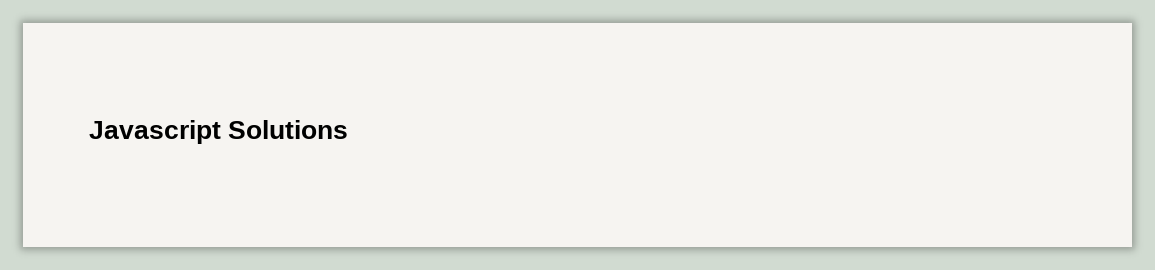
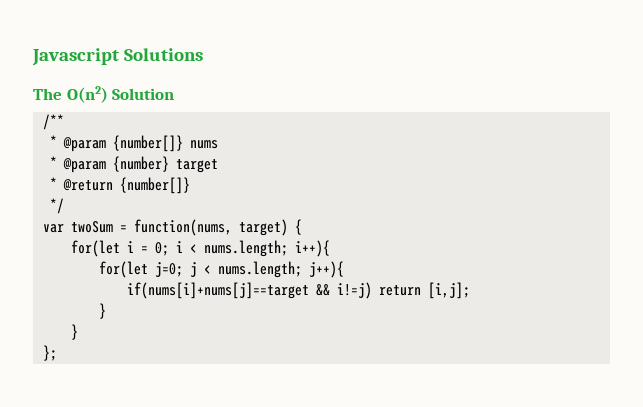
+ The O(n2) Solution
+ /**
+ * @param {number[]} nums
+ * @param {number} target
+ * @return {number[]}
+ */
+ var twoSum = function(nums, target) {
+ for(let i = 0; i < nums.length; i++){
+ for(let j=0; j < nums.length; j++){
+ if(nums[i]+nums[j]==target && i!=j) return [i,j];
+ }
+ }
+ };

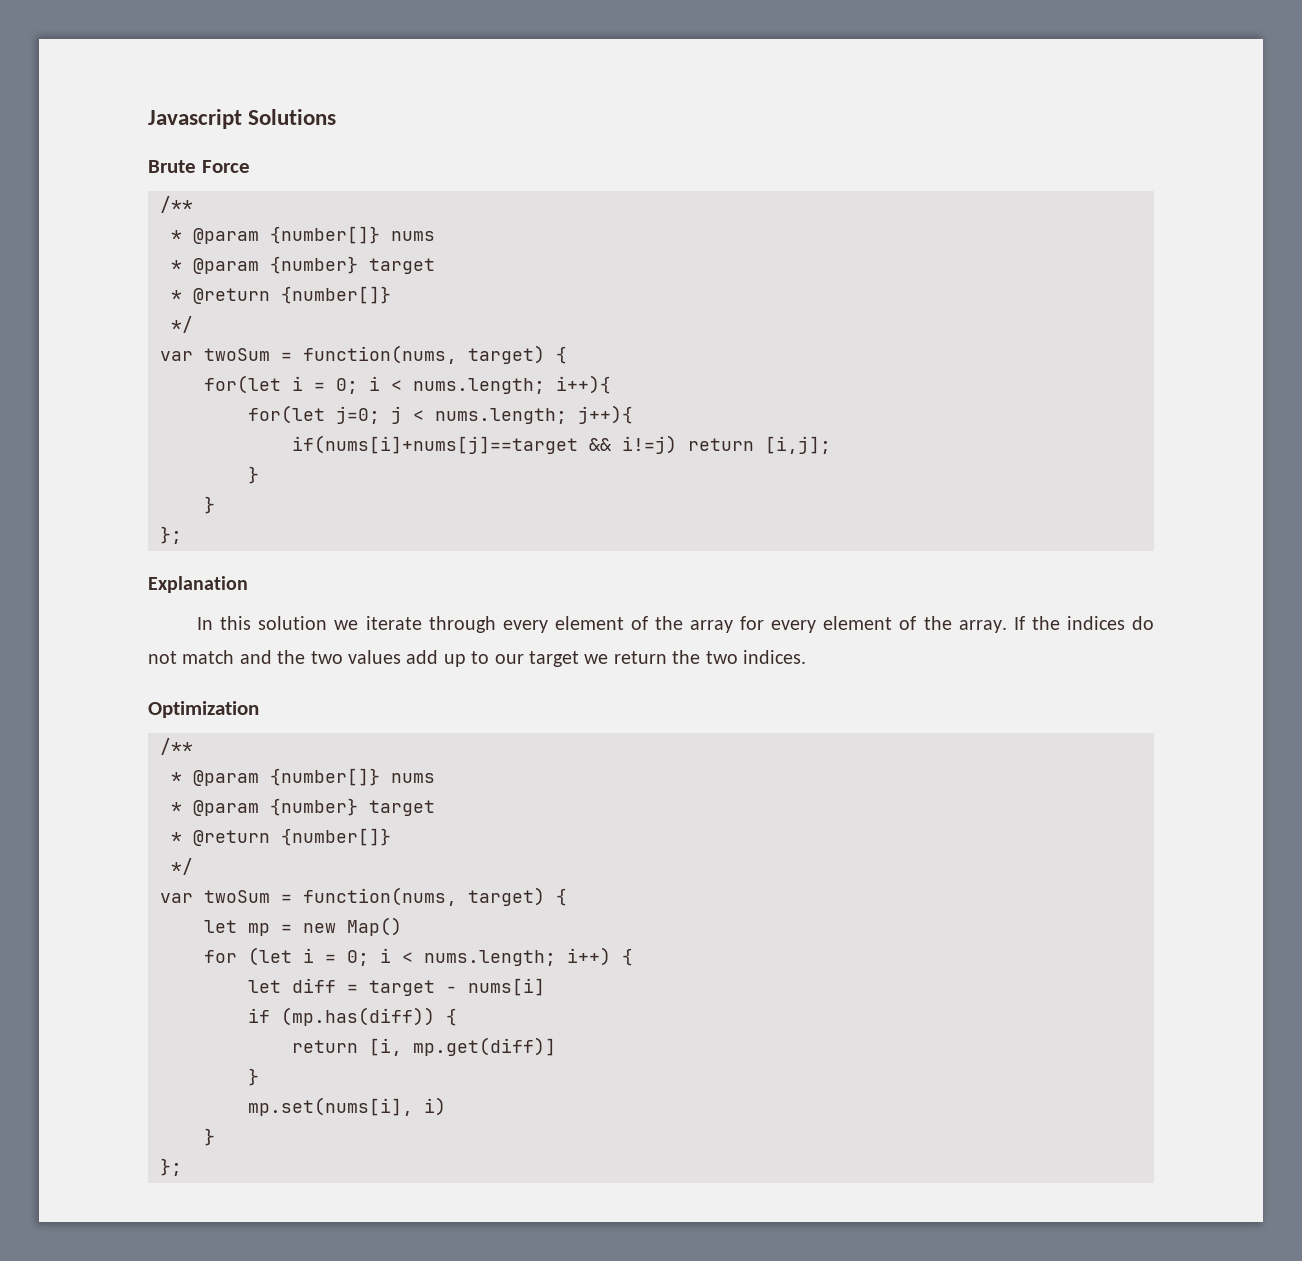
- The O(n2) Solution
+ Brute Force
+ Explanation
+ In this solution we iterate through every element of the array for every element of the array. If the indices do not match and the two values add up to our target we return the two indices.
+ Optimization
+ /**
+ * @param {number[]} nums
+ * @param {number} target
+ * @return {number[]}
+ */
+ var twoSum = function(nums, target) {
+ let mp = new Map()
+ for (let i = 0; i < nums.length; i++) {
+ let diff = target - nums[i]
+ if (mp.has(diff)) {
+ return [i, mp.get(diff)]
+ }
+ mp.set(nums[i], i)
+ }
+ };

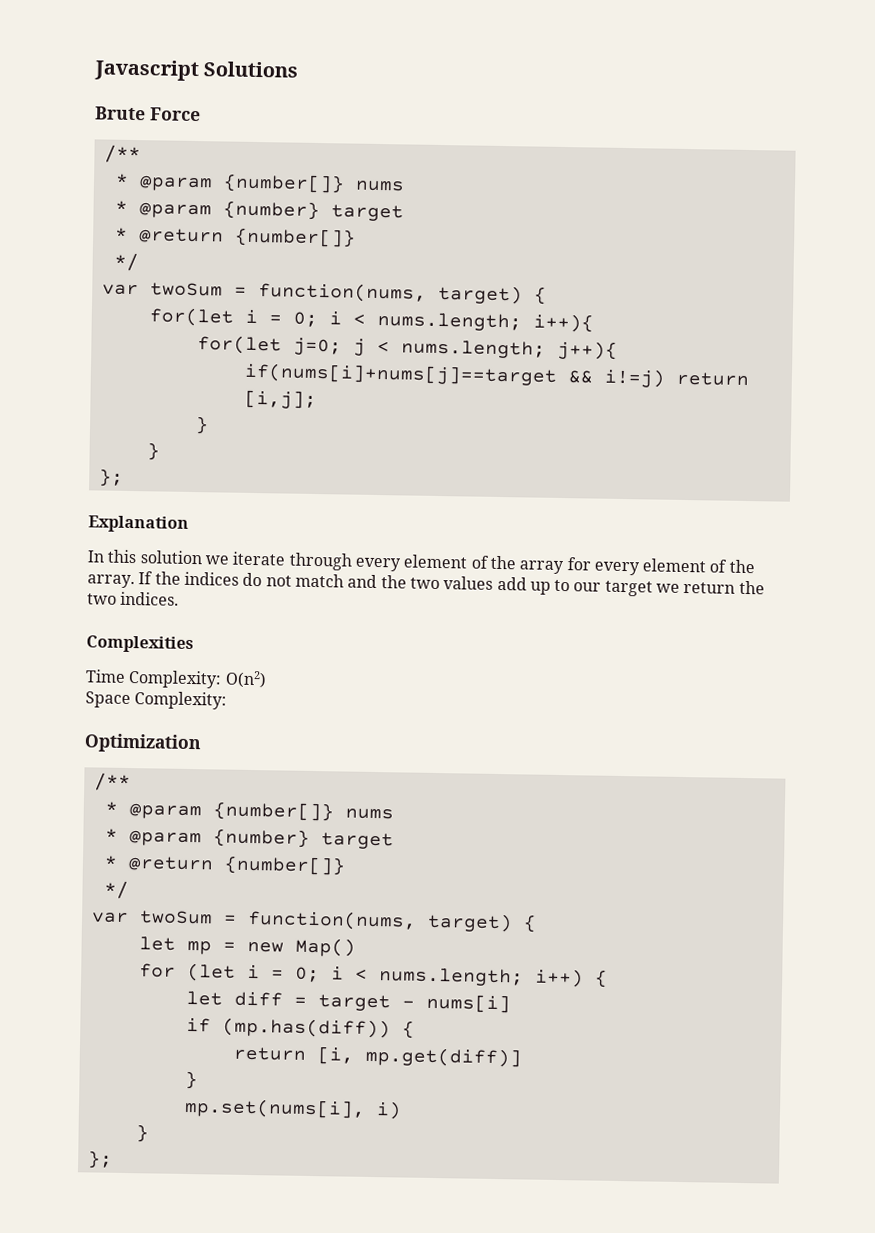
+ Complexities
+ Time Complexity: O(n2)
+ Space Complexity:

